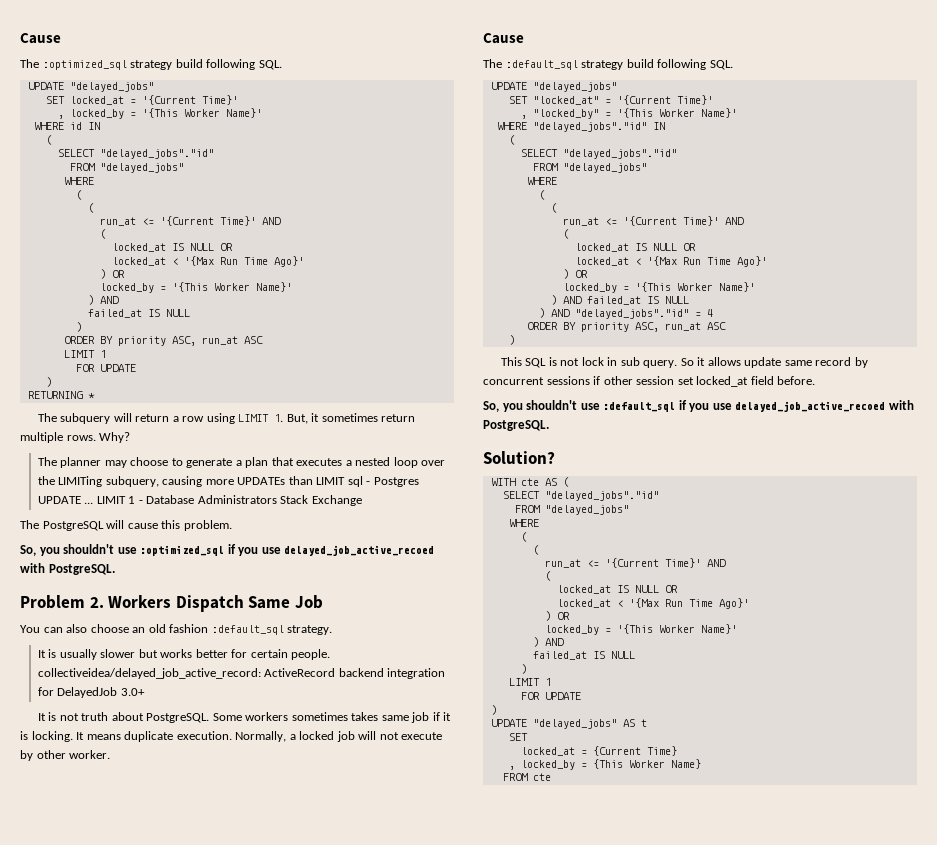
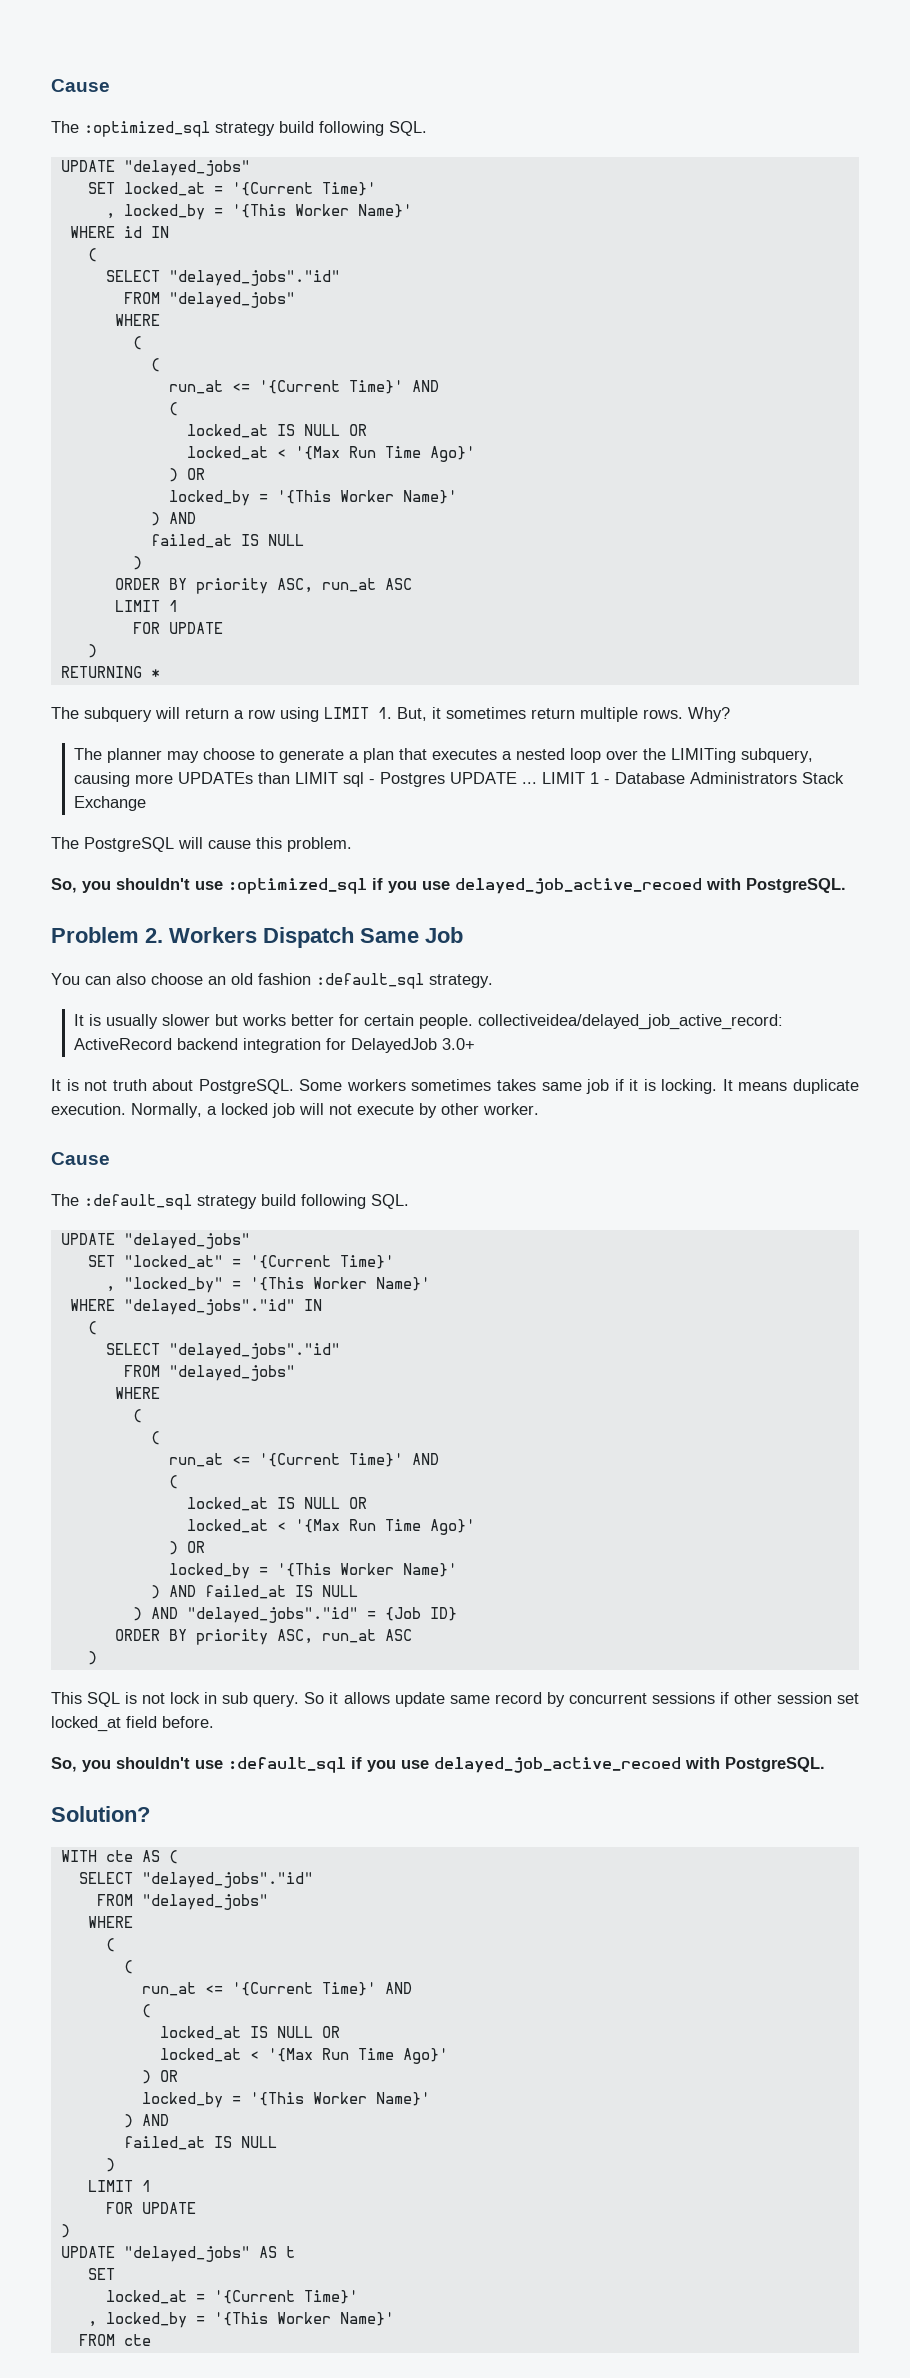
- ) AND "delayed_jobs"."id" = 4
+ ) AND "delayed_jobs"."id" = {Job ID}
  UPDATE "delayed_jobs" AS t
  SET
- locked_at = {Current Time}
- , locked_by = {This Worker Name}
+ locked_at = '{Current Time}'
+ , locked_by = '{This Worker Name}'

